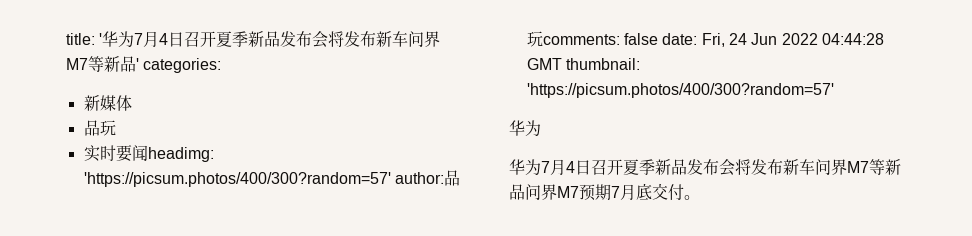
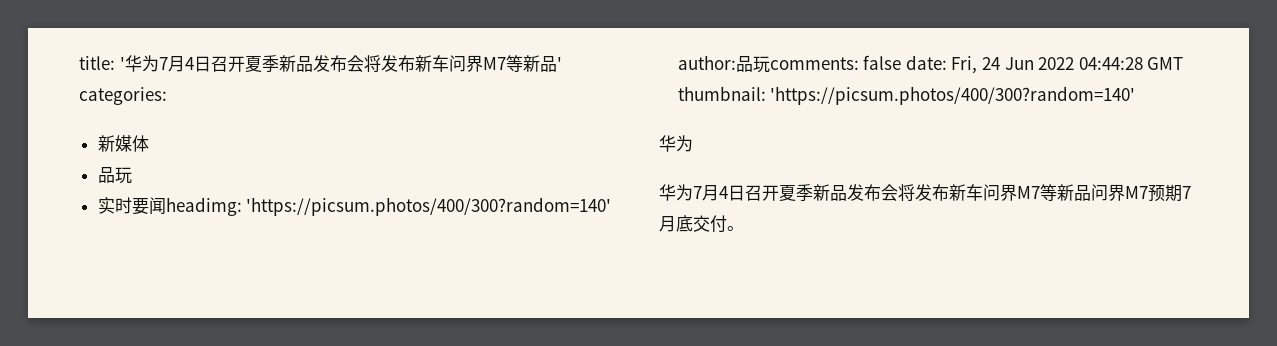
- 实时要闻headimg: 'https://picsum.photos/400/300?random=57' author:品玩comments: false date: Fri, 24 Jun 2022 04:44:28 GMT thumbnail: 'https://picsum.photos/400/300?random=57'
+ 实时要闻headimg: 'https://picsum.photos/400/300?random=140' author:品玩comments: false date: Fri, 24 Jun 2022 04:44:28 GMT thumbnail: 'https://picsum.photos/400/300?random=140'

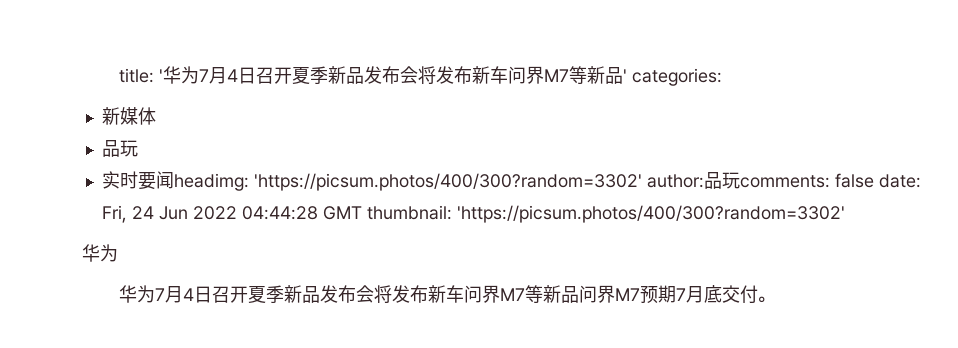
- 实时要闻headimg: 'https://picsum.photos/400/300?random=140' author:品玩comments: false date: Fri, 24 Jun 2022 04:44:28 GMT thumbnail: 'https://picsum.photos/400/300?random=140'
+ 实时要闻headimg: 'https://picsum.photos/400/300?random=3302' author:品玩comments: false date: Fri, 24 Jun 2022 04:44:28 GMT thumbnail: 'https://picsum.photos/400/300?random=3302'

